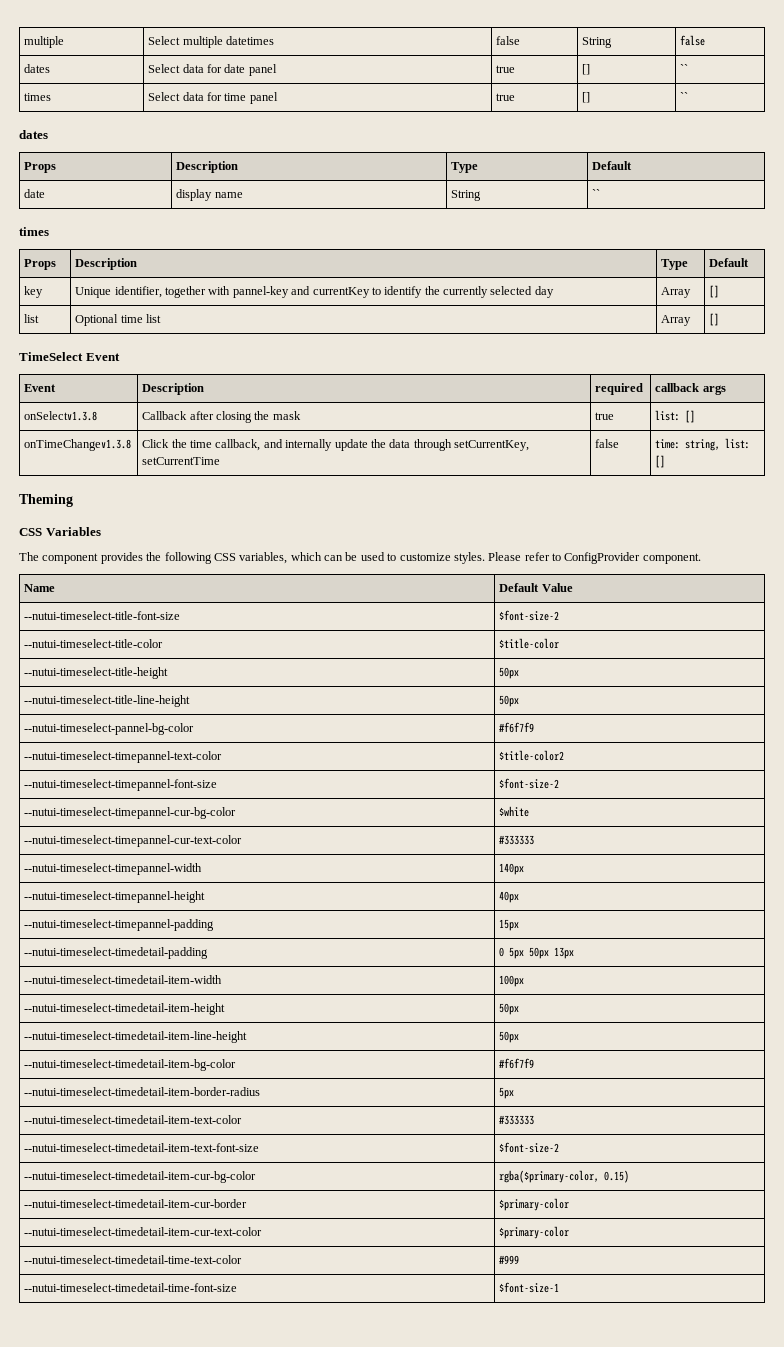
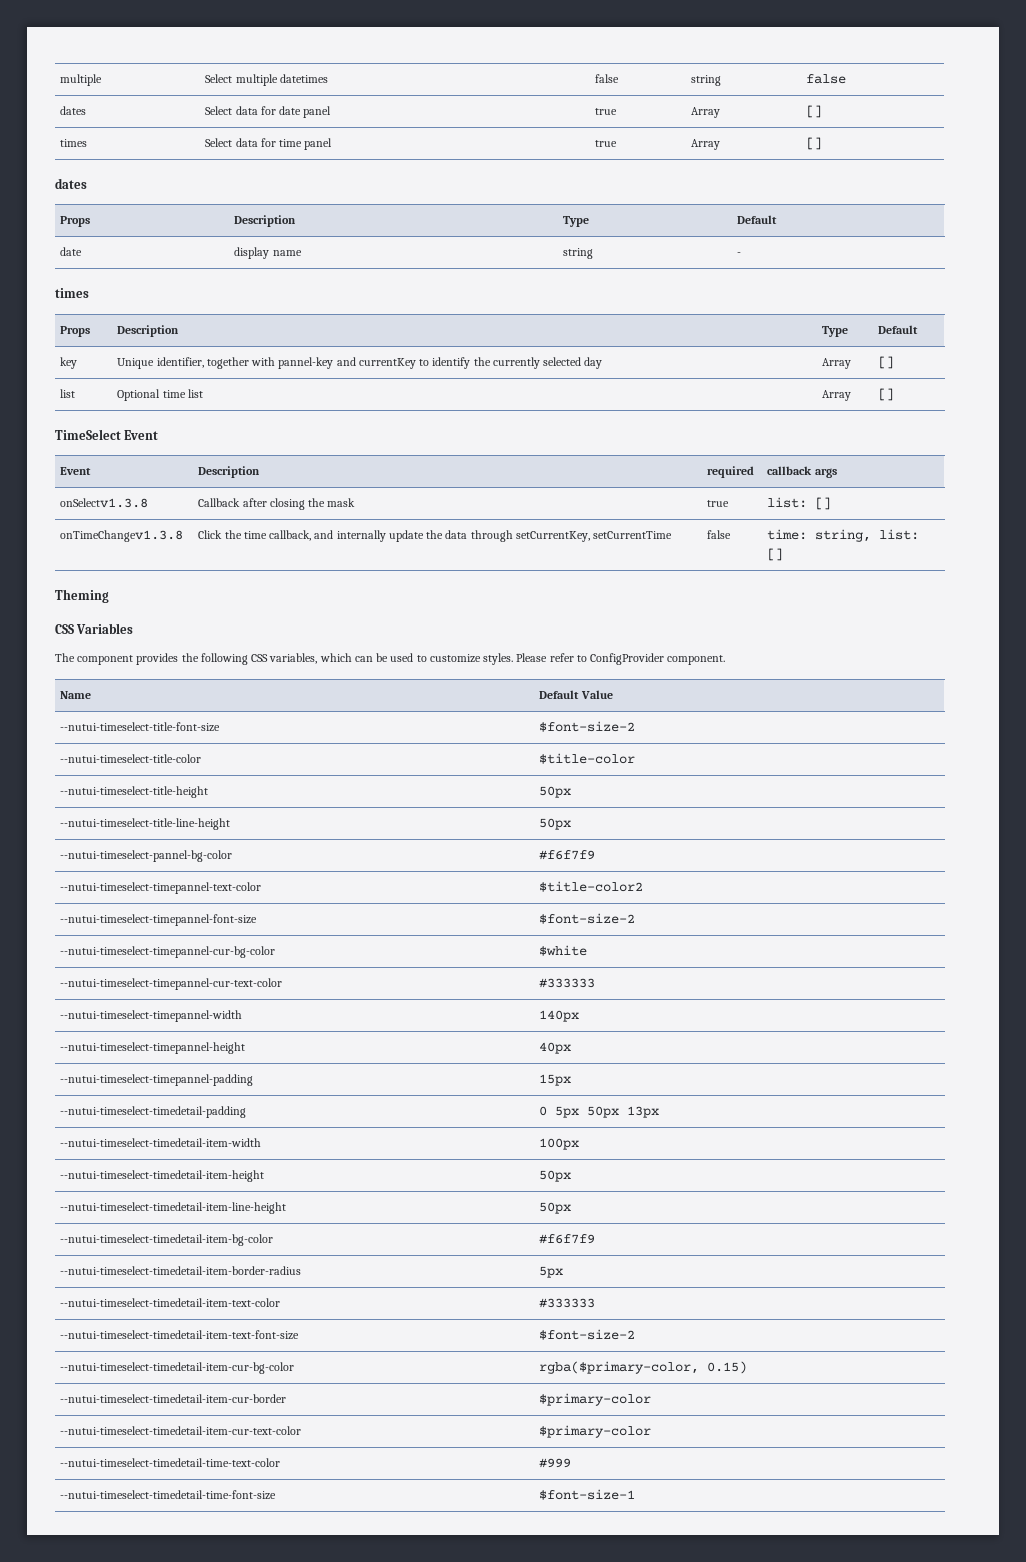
- multiple | Select multiple datetimes | false | String | false
+ multiple | Select multiple datetimes | false | string | false
- dates | Select data for date panel | true | [] | ``
+ dates | Select data for date panel | true | Array | []
- times | Select data for time panel | true | [] | ``
+ times | Select data for time panel | true | Array | []
- date | display name | String | ``
+ date | display name | string | -

